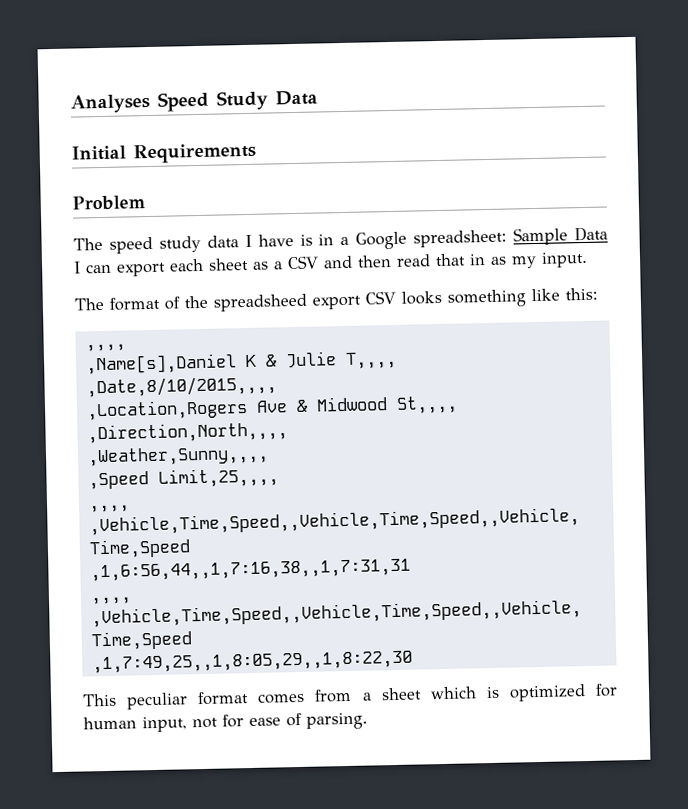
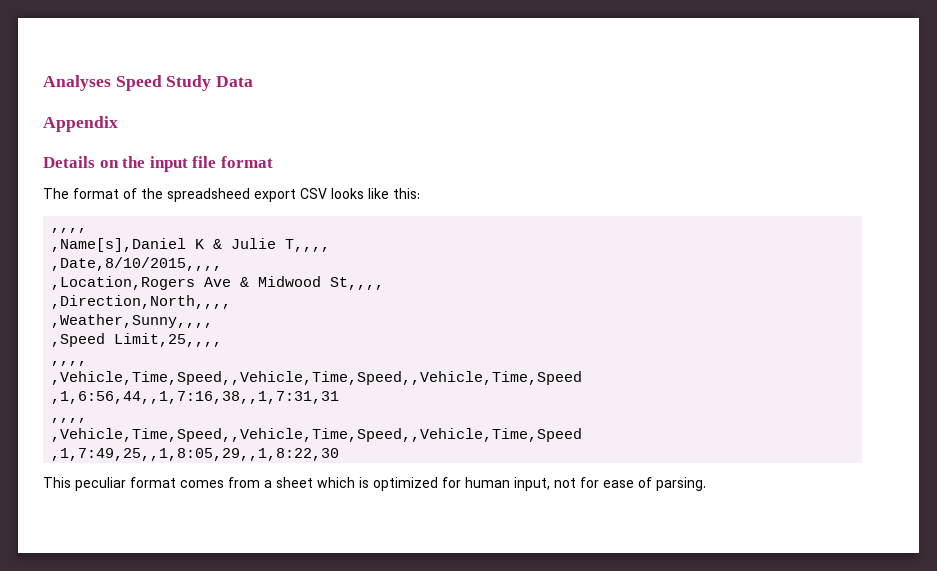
- Initial Requirements
- Problem
- The speed study data I have is in a Google spreadsheet: Sample Data I can export each sheet as a CSV and then read that in as my input.
+ Appendix
+ Details on the input file format
- The format of the spreadsheed export CSV looks something like this:
+ The format of the spreadsheed export CSV looks like this:

